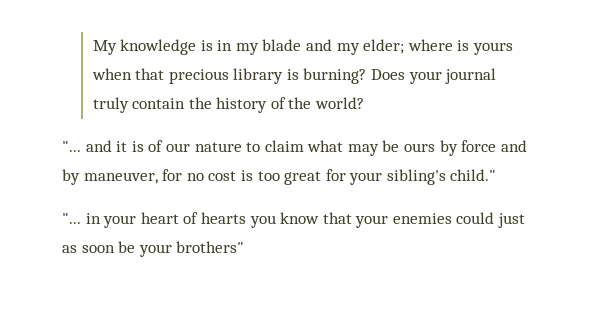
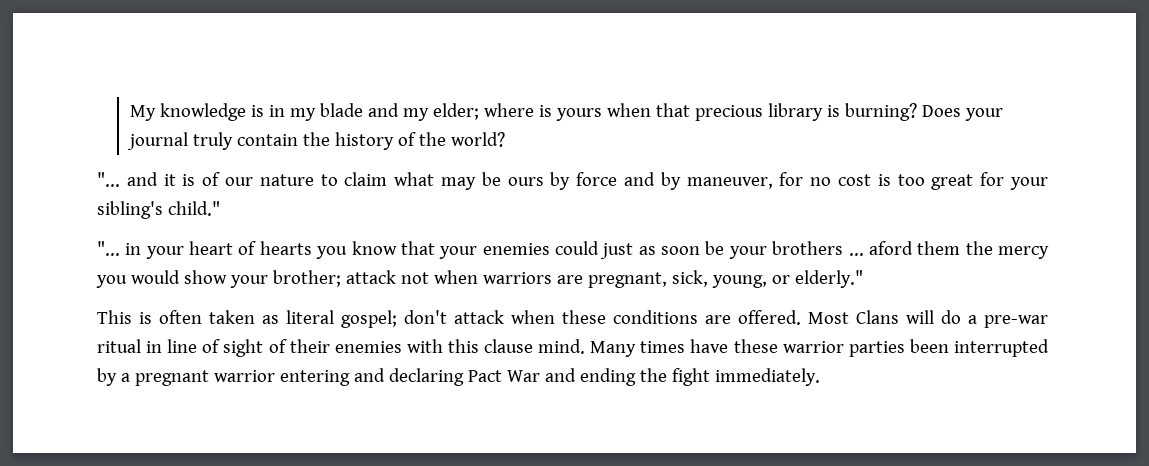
- "... in your heart of hearts you know that your enemies could just as soon be your brothers"
+ "... in your heart of hearts you know that your enemies could just as soon be your brothers ... aford them the mercy you would show your brother; attack not when warriors are pregnant, sick, young, or elderly."
+ This is often taken as literal gospel; don't attack when these conditions are offered. Most Clans will do a pre-war ritual in line of sight of their enemies with this clause mind. Many times have these warrior parties been interrupted by a pregnant warrior entering and declaring Pact War and ending the fight immediately.

